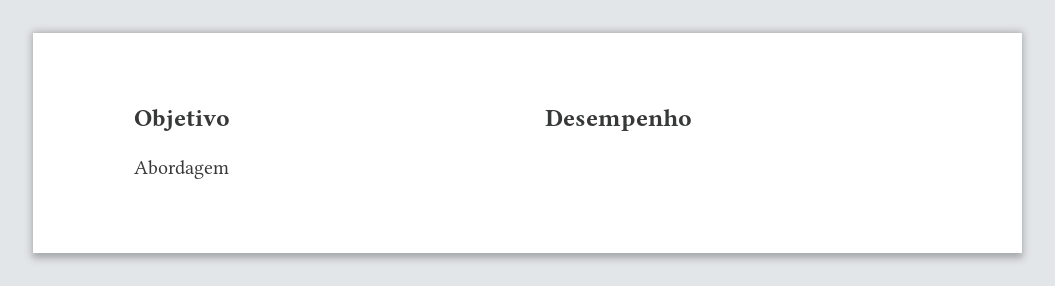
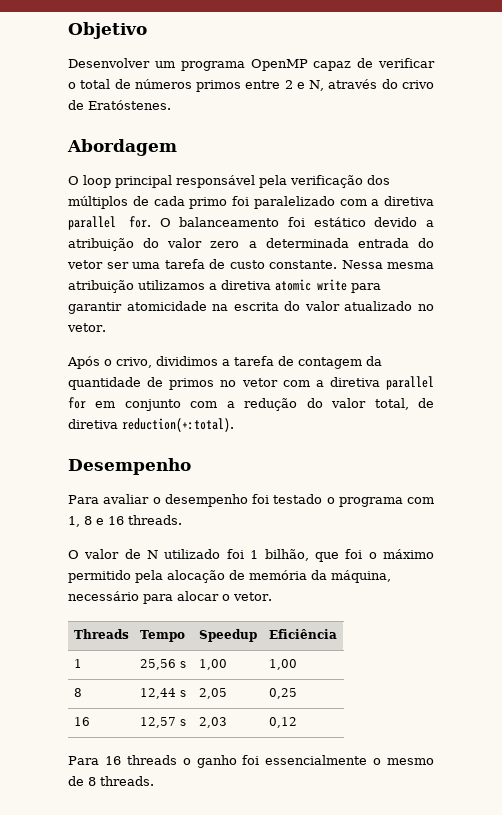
+ Desenvolver um programa OpenMP capaz de verificar o total de números primos entre 2 e N, através do crivo de Eratóstenes.
  Abordagem
+ O loop principal responsável pela verificação dos múltiplos de cada primo foi paralelizado com a diretiva parallel for. O balanceamento foi estático devido a atribuição do valor zero a determinada entrada do vetor ser uma tarefa de custo constante. Nessa mesma atribuição utilizamos a diretiva atomic write para garantir atomicidade na escrita do valor atualizado no vetor.
+ Após o crivo, dividimos a tarefa de contagem da quantidade de primos no vetor com a diretiva parallel for em conjunto com a redução do valor total, de diretiva reduction(+:total).
  Desempenho
+ Para avaliar o desempenho foi testado o programa com 1, 8 e 16 threads.
+ O valor de N utilizado foi 1 bilhão, que foi o máximo permitido pela alocação de memória da máquina, necessário para alocar o vetor.
+ Threads | Tempo | Speedup | Eficiência
+ 1 | 25,56 s | 1,00 | 1,00
+ 8 | 12,44 s | 2,05 | 0,25
+ 16 | 12,57 s | 2,03 | 0,12
+ Para 16 threads o ganho foi essencialmente o mesmo de 8 threads.

